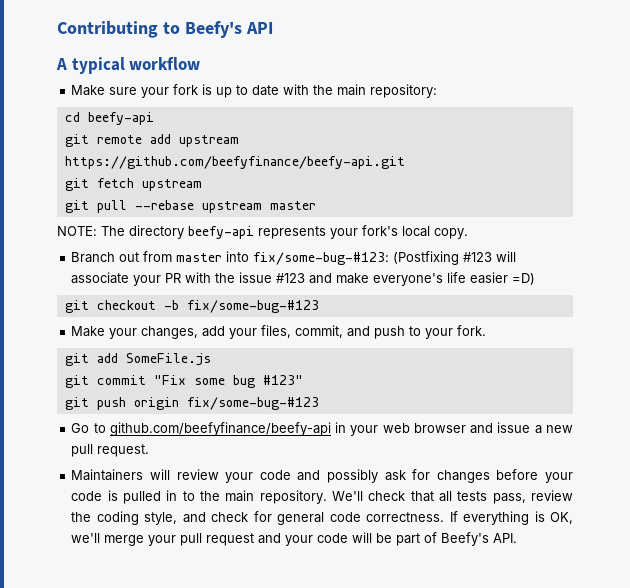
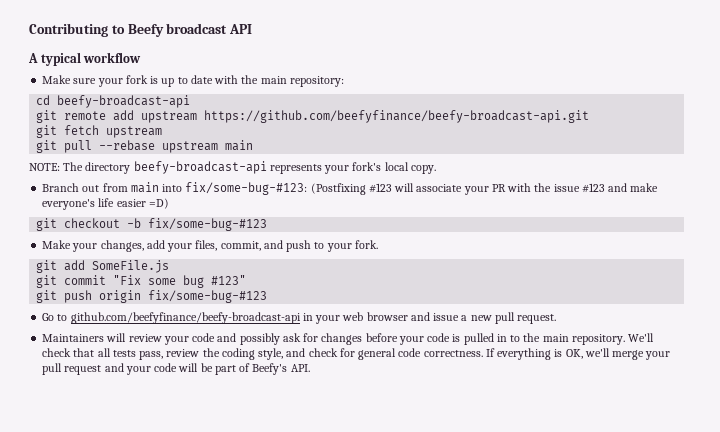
- Contributing to Beefy's API
+ Contributing to Beefy broadcast API
- cd beefy-api
+ cd beefy-broadcast-api
- git remote add upstream https://github.com/beefyfinance/beefy-api.git
+ git remote add upstream https://github.com/beefyfinance/beefy-broadcast-api.git
- git pull --rebase upstream master
+ git pull --rebase upstream main
- NOTE: The directory beefy-api represents your fork's local copy.
+ NOTE: The directory beefy-broadcast-api represents your fork's local copy.
- Branch out from master into fix/some-bug-#123: (Postfixing #123 will associate your PR with the issue #123 and make everyone's life easier =D)
+ Branch out from main into fix/some-bug-#123: (Postfixing #123 will associate your PR with the issue #123 and make everyone's life easier =D)
- Go to github.com/beefyfinance/beefy-api in your web browser and issue a new pull request.
+ Go to github.com/beefyfinance/beefy-broadcast-api in your web browser and issue a new pull request.

